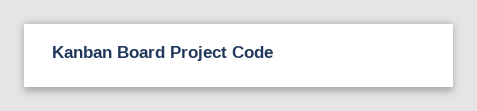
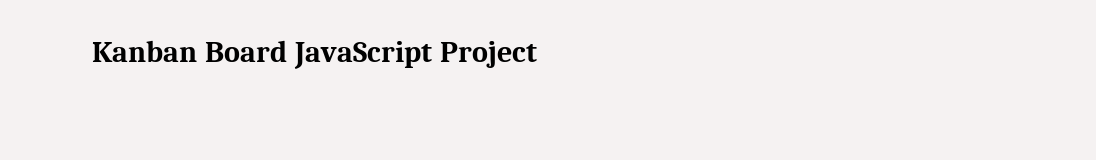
- Kanban Board Project Code
+ Kanban Board JavaScript Project

